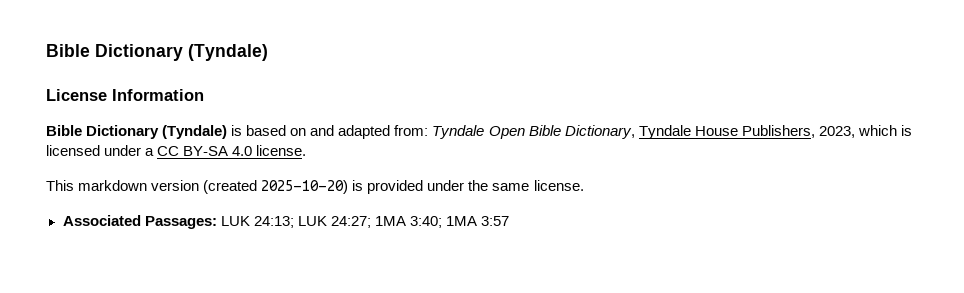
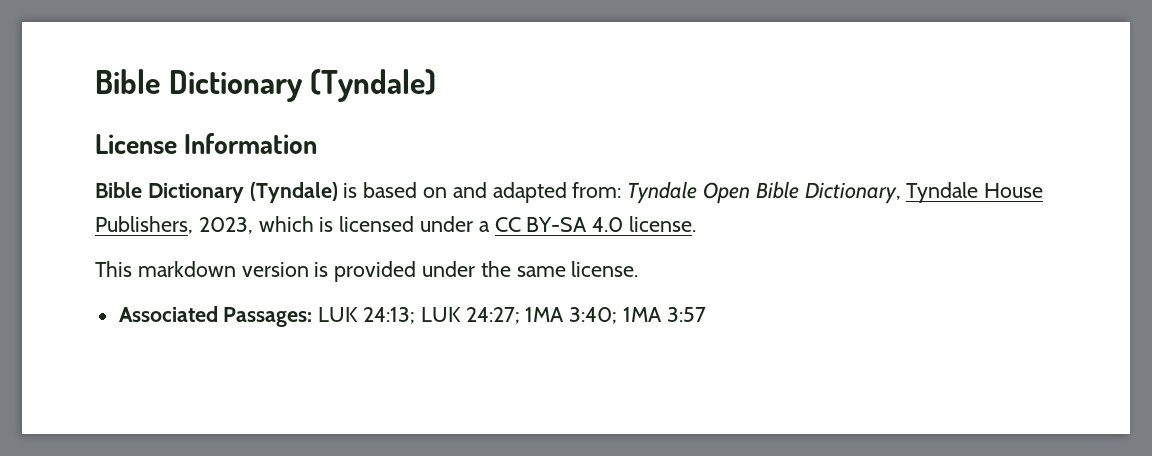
- This markdown version (created 2025-10-20) is provided under the same license.
+ This markdown version is provided under the same license.

